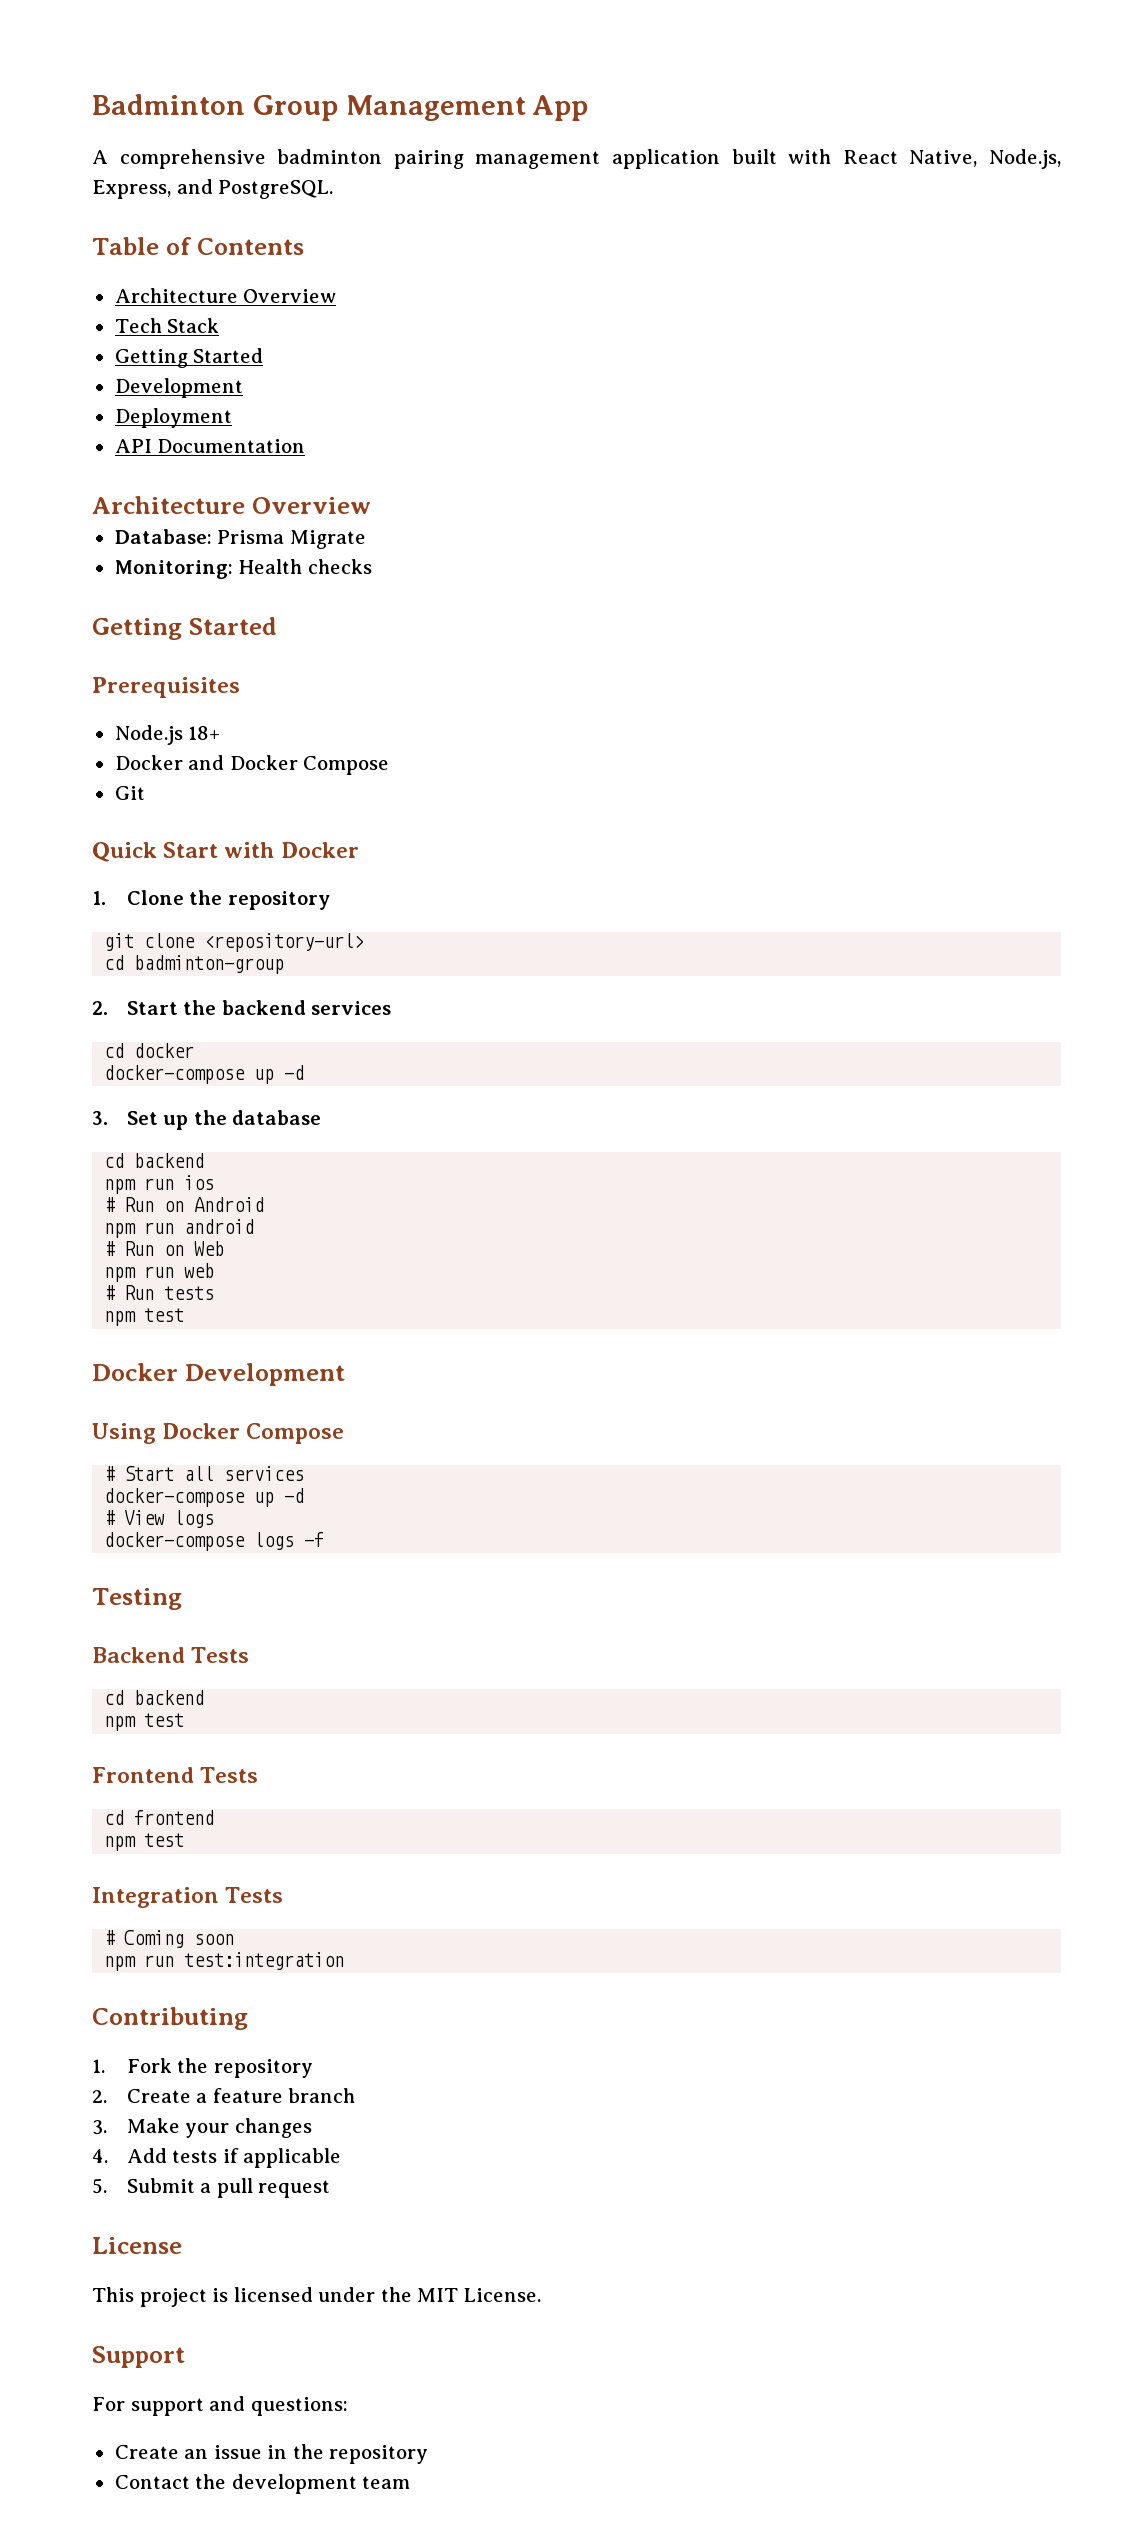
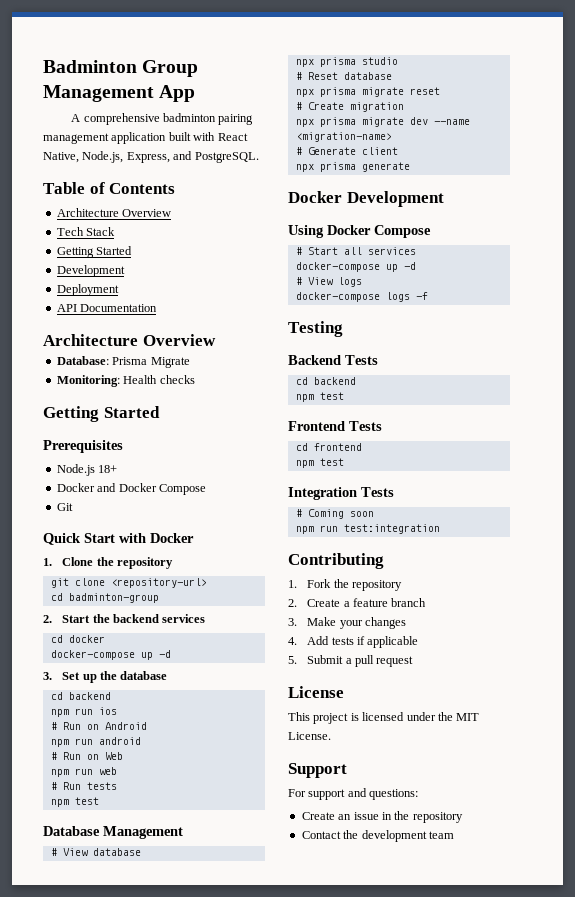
+ Database Management
+ # View database
+ npx prisma studio
+ # Reset database
+ npx prisma migrate reset
+ # Create migration
+ npx prisma migrate dev --name <migration-name>
+ # Generate client
+ npx prisma generate

